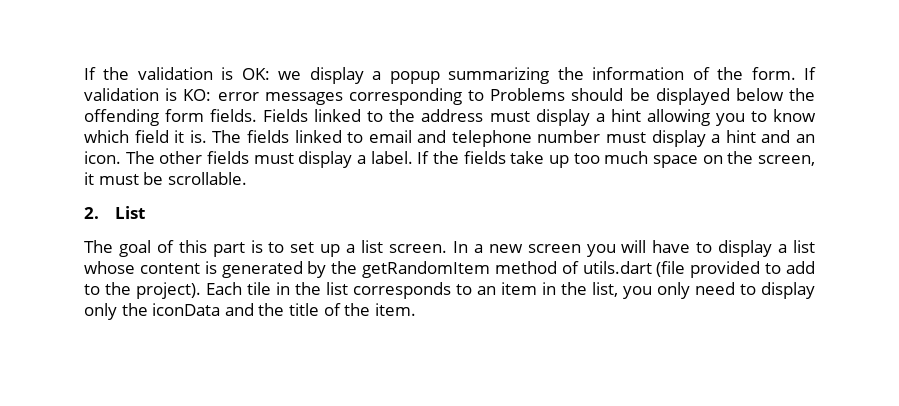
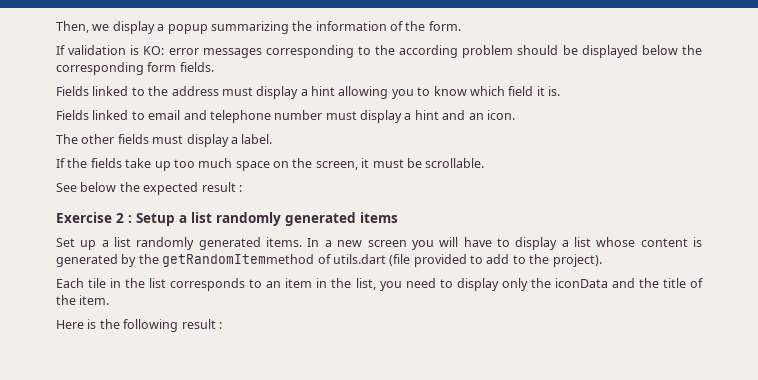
- If the validation is OK: we display a popup summarizing the information of the form. If validation is KO:
+ Then, we display a popup summarizing the information of the form.
+ If validation is KO:
- error messages corresponding to Problems should be displayed below the offending form fields. Fields linked to the address must display a hint allowing you to know which field it is. The fields linked to email and telephone number must display a hint and an icon. The other fields must display a label. If the fields take up too much space on the screen, it must be scrollable.
+ error messages corresponding to the according problem should be displayed below the corresponding form fields.
+ Fields linked to the address must display a hint allowing you to know which field it is.
+ Fields linked to email and telephone number must display a hint and an icon.
+ The other fields must display a label.
+ If the fields take up too much space on the screen, it must be scrollable.
- 2. List
- The goal of this part is to set up a list screen.
+ See below the expected result :
+ Exercise 2 : Setup a list randomly generated items
+ Set up a list randomly generated items.
- In a new screen you will have to display a list whose content is generated by the getRandomItem method of utils.dart (file provided to add to the project). Each tile in the list corresponds to an item in the list, you only need to display only the iconData and the title of the item.
+ In a new screen you will have to display a list whose content is generated by the getRandomItemmethod of utils.dart (file provided to add to the project).
+ Each tile in the list corresponds to an item in the list, you need to display only the iconData and the title of the item.
+ Here is the following result :

